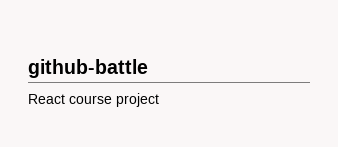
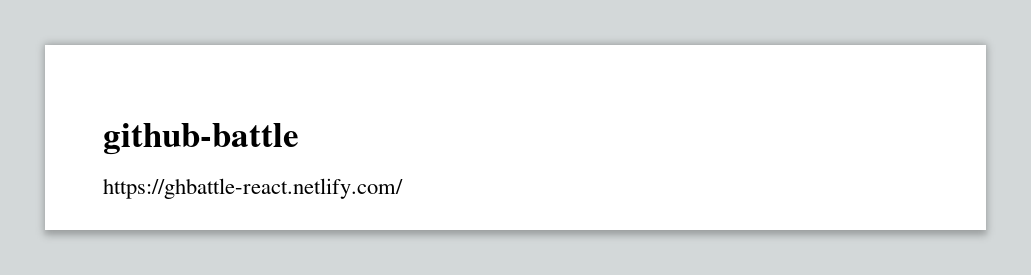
- React course project
+ https://ghbattle-react.netlify.com/

